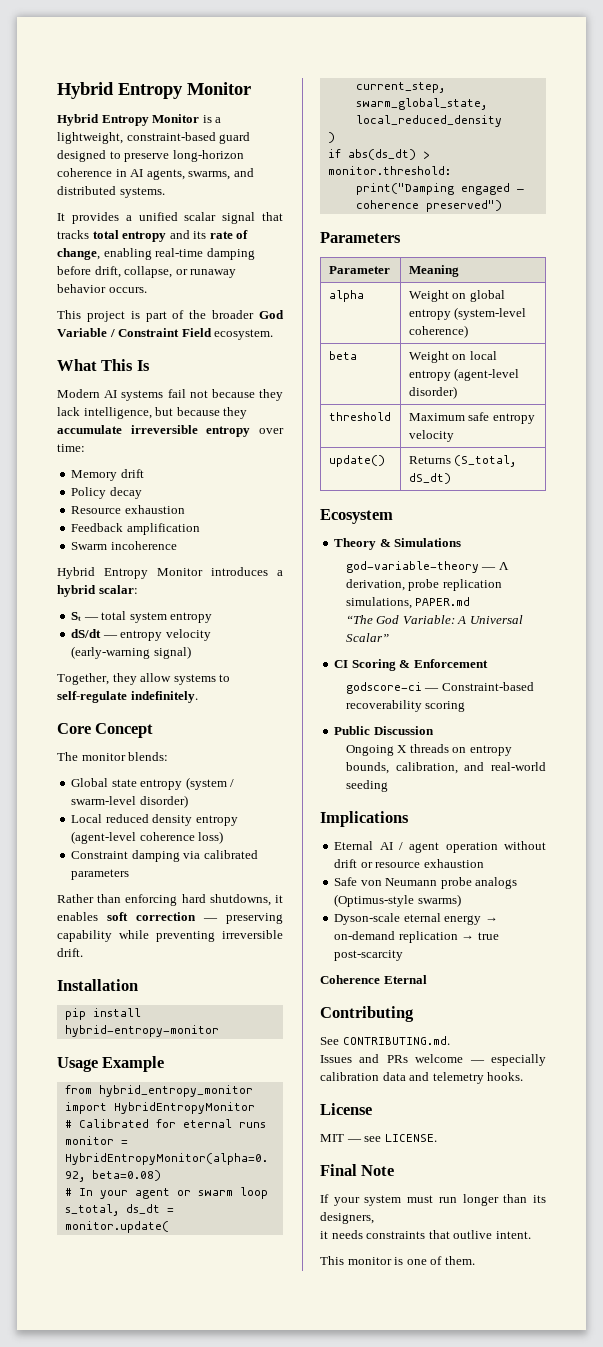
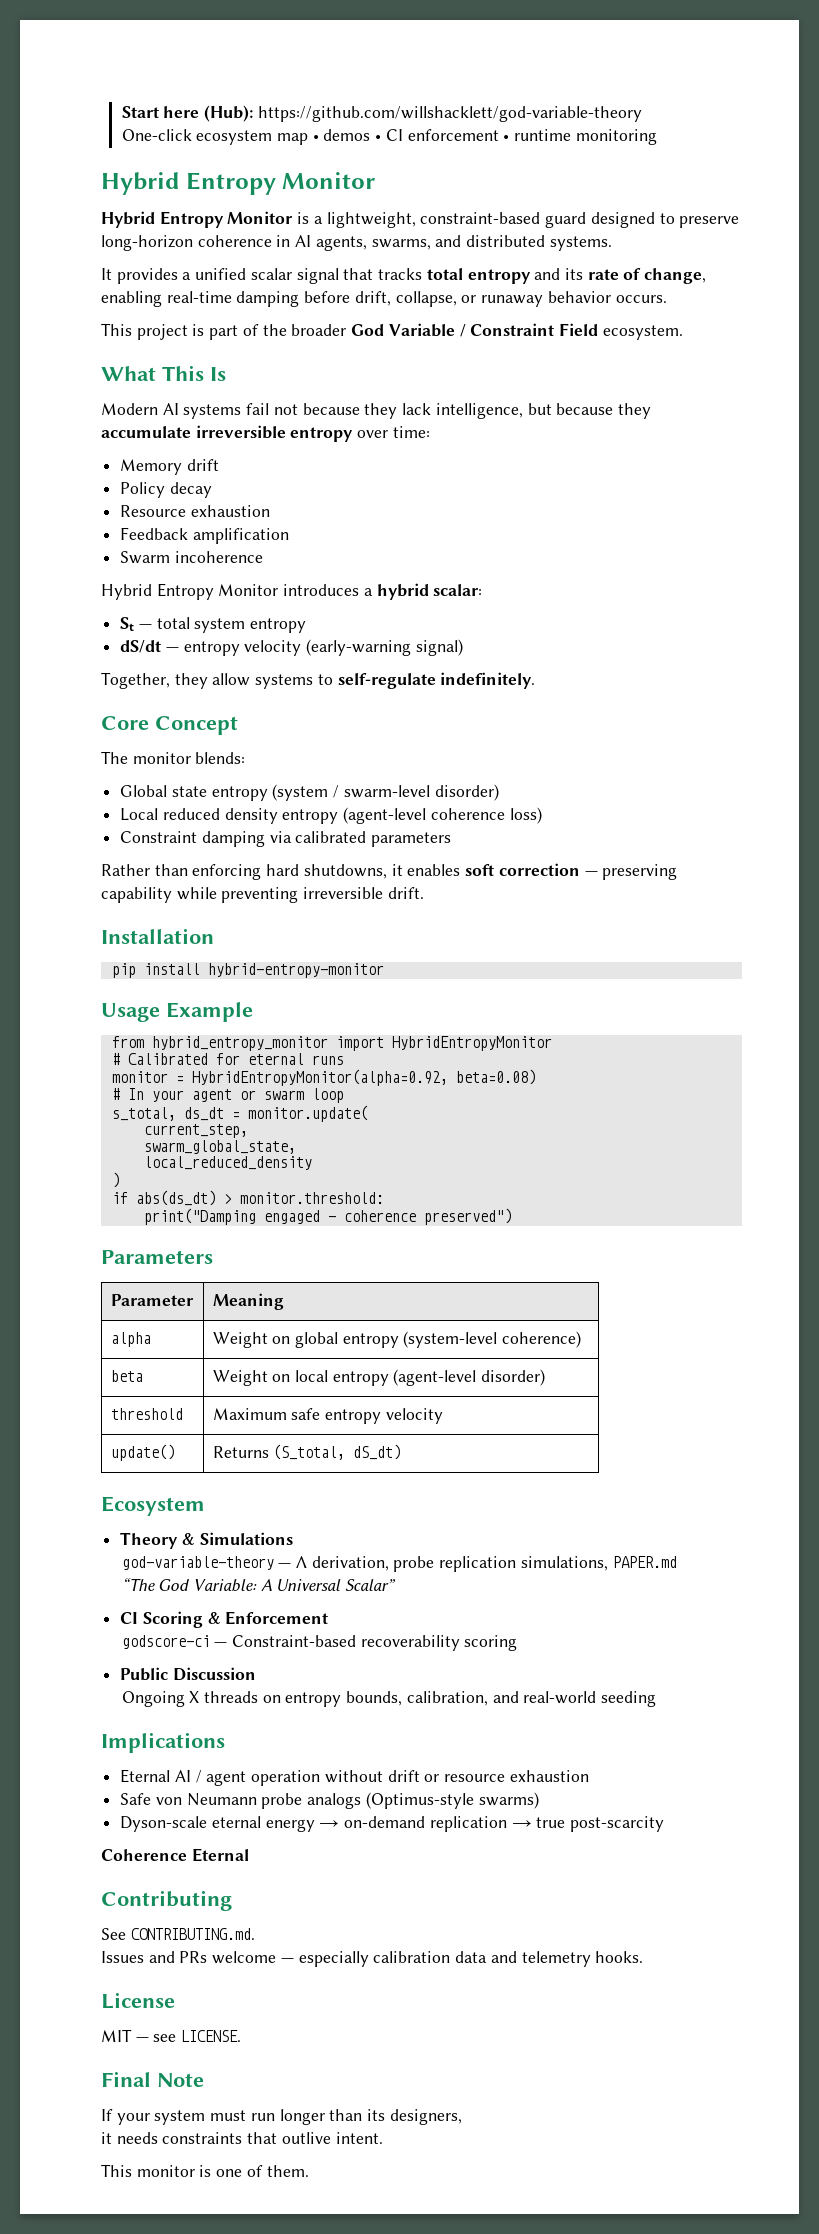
+ Start here (Hub): https://github.com/willshacklett/god-variable-theory
+ One-click ecosystem map • demos • CI enforcement • runtime monitoring

